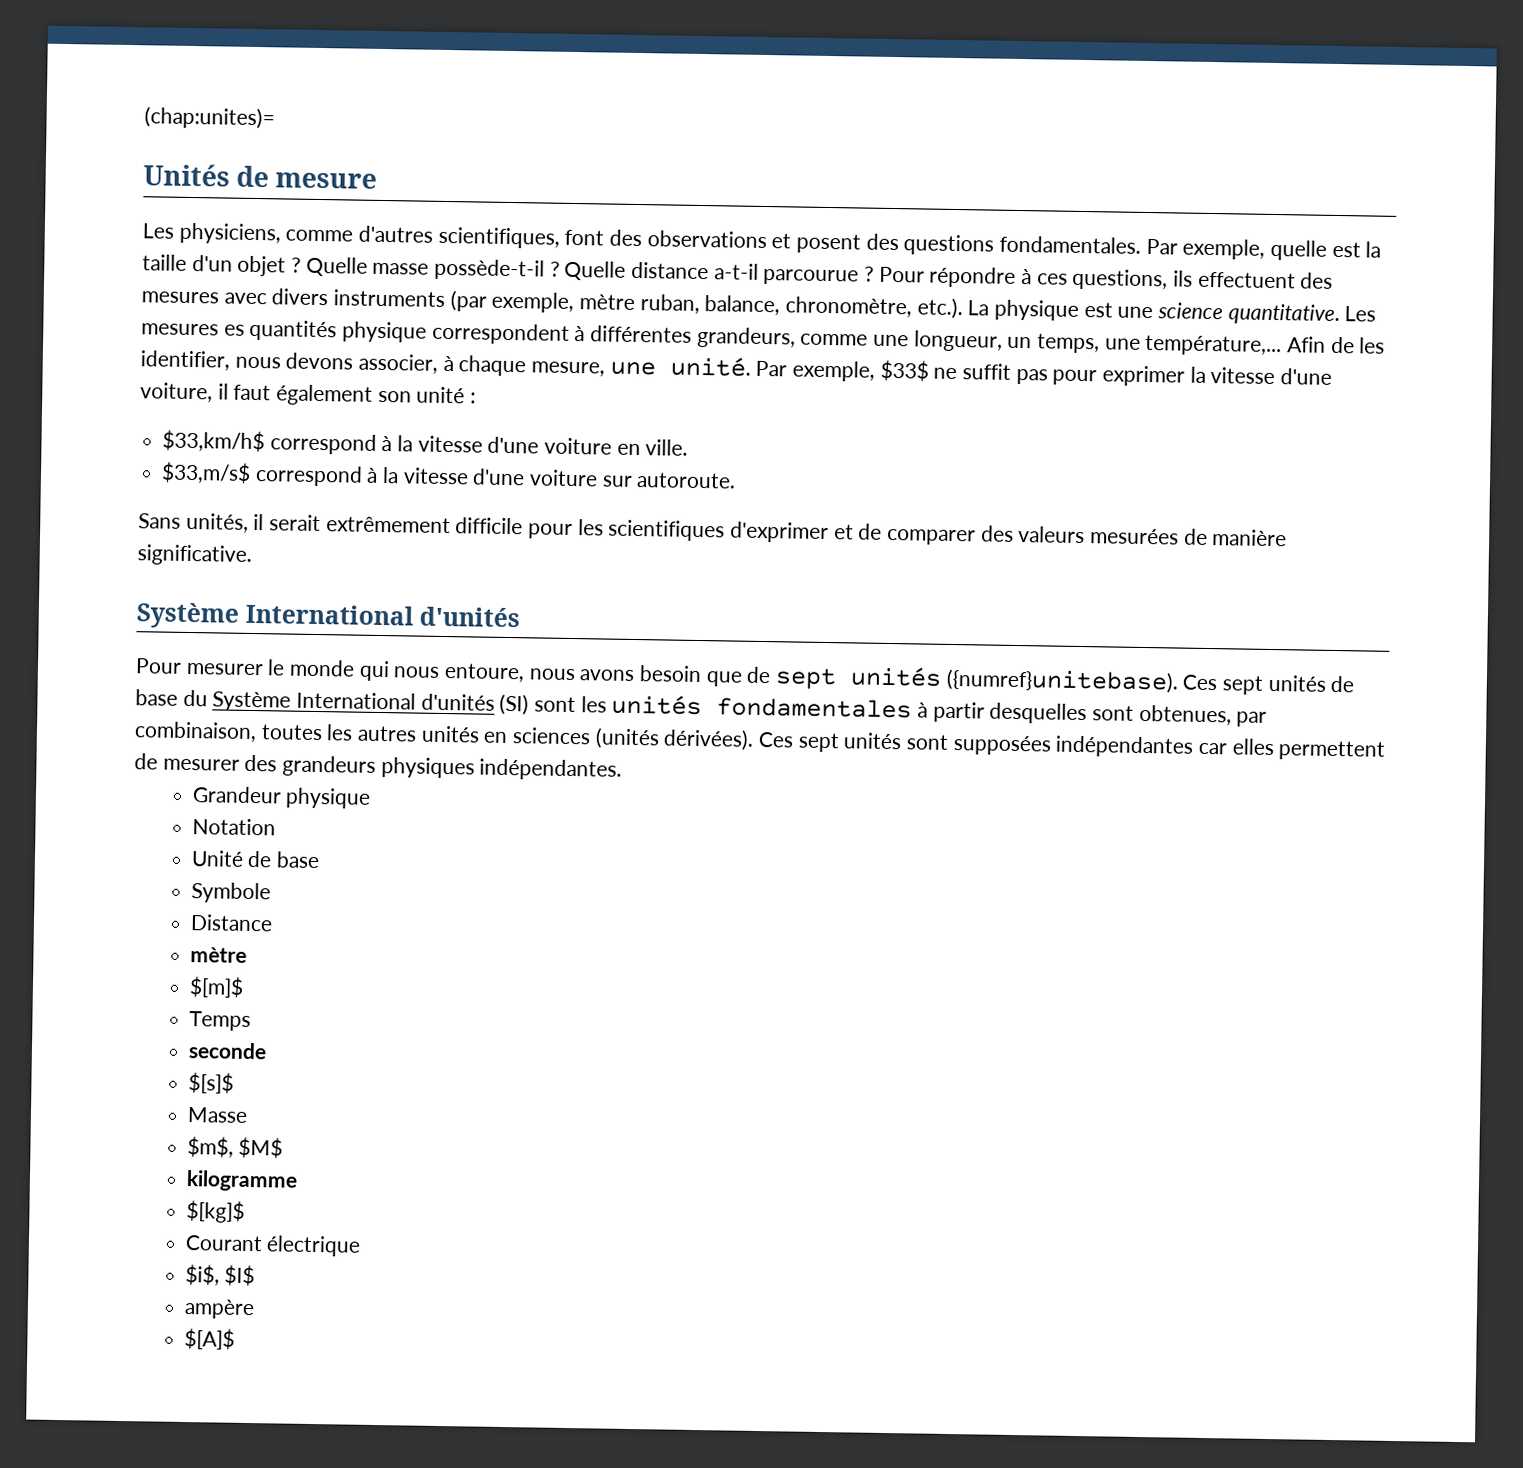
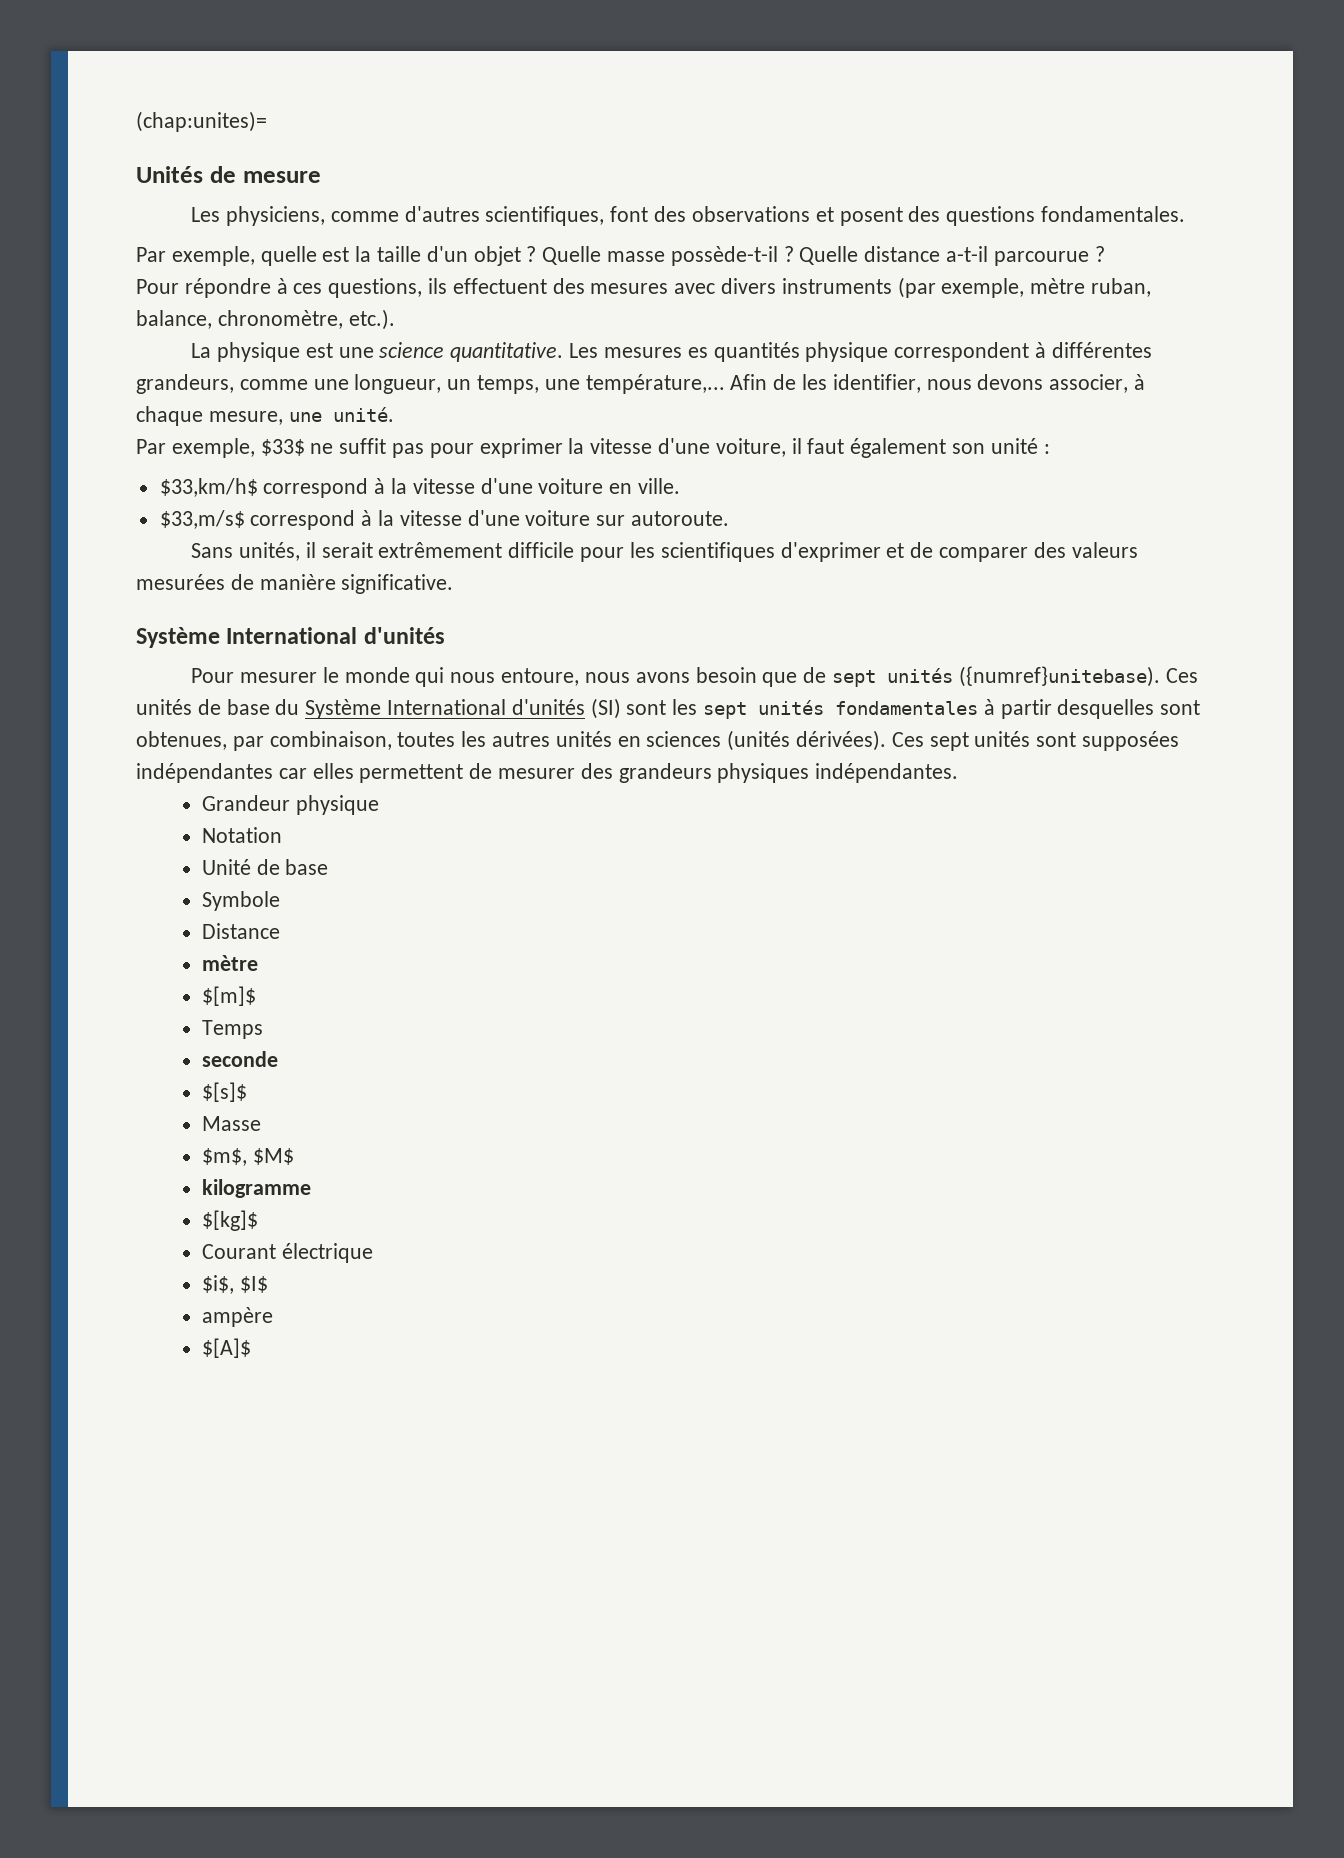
- Les physiciens, comme d'autres scientifiques, font des observations et posent des questions fondamentales. Par exemple, quelle est la taille d'un objet ?
+ Les physiciens, comme d'autres scientifiques, font des observations et posent des questions fondamentales.
+ Par exemple, quelle est la taille d'un objet ?
- Quelle distance a-t-il parcourue ? Pour répondre à ces questions, ils effectuent des mesures avec divers instruments (par exemple, mètre ruban, balance, chronomètre, etc.). La physique est une science quantitative.
+ Quelle distance a-t-il parcourue ?
+ Pour répondre à ces questions, ils effectuent des mesures avec divers instruments (par exemple, mètre ruban, balance, chronomètre, etc.).
+ La physique est une science quantitative.
- Afin de les identifier, nous devons associer, à chaque mesure, une unité. Par exemple, $33$ ne suffit pas pour exprimer la vitesse d'une voiture, il faut également son unité :
+ Afin de les identifier, nous devons associer, à chaque mesure, une unité.
+ Par exemple, $33$ ne suffit pas pour exprimer la vitesse d'une voiture, il faut également son unité :
- Ces sept unités de base du Système International d'unités (SI) sont les unités fondamentales à partir desquelles sont obtenues, par combinaison, toutes les autres unités en sciences (unités dérivées).
+ Ces unités de base du Système International d'unités (SI) sont les sept unités fondamentales à partir desquelles sont obtenues, par combinaison, toutes les autres unités en sciences (unités dérivées).

